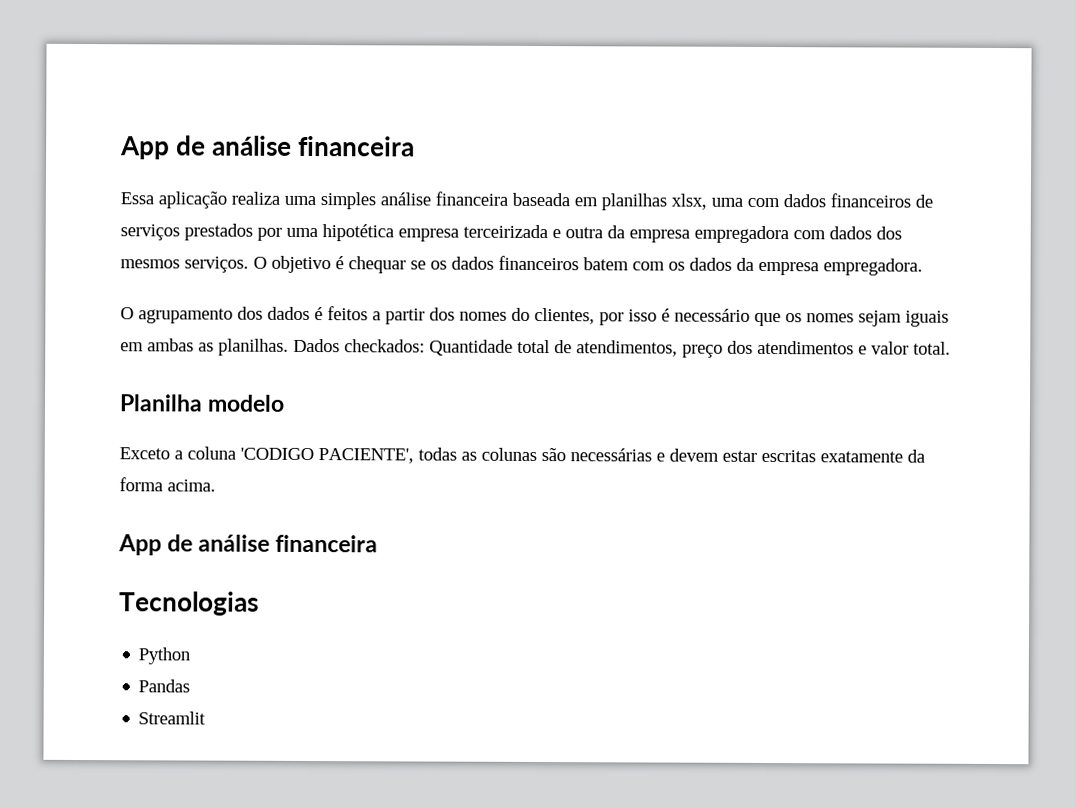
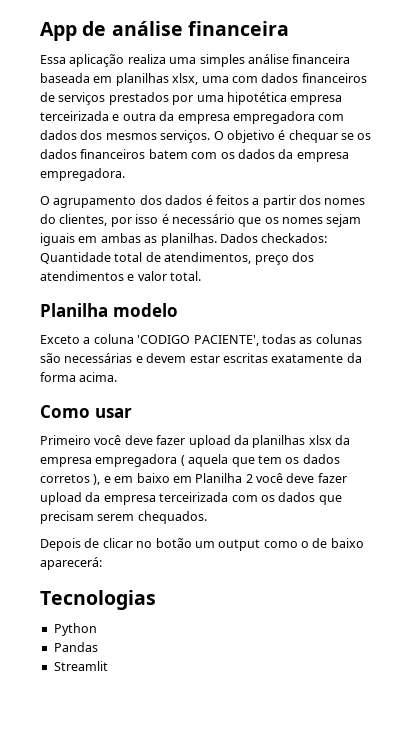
  Exceto a coluna 'CODIGO PACIENTE', todas as colunas são necessárias e devem estar escritas exatamente da forma acima.
- App de análise financeira
+ Como usar
+ Primeiro você deve fazer upload da planilhas xlsx da empresa empregadora ( aquela que tem os dados corretos ), e em baixo em Planilha 2 você deve fazer upload da empresa terceirizada com os dados que precisam serem chequados.
+ Depois de clicar no botão um output como o de baixo aparecerá:

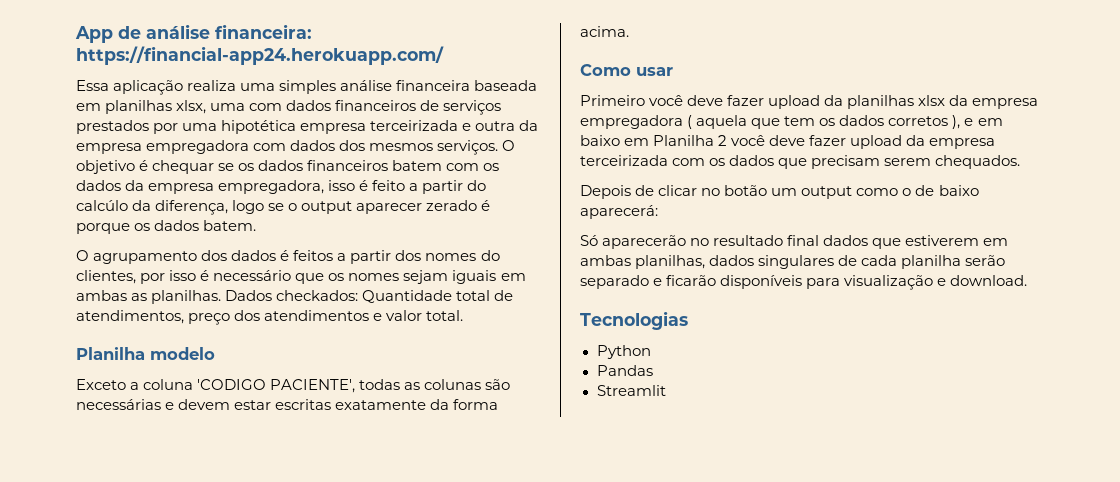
- App de análise financeira
+ App de análise financeira: https://financial-app24.herokuapp.com/
- O objetivo é chequar se os dados financeiros batem com os dados da empresa empregadora.
+ O objetivo é chequar se os dados financeiros batem com os dados da empresa empregadora, isso é feito a partir do calcúlo da diferença, logo se o output aparecer zerado é porque os dados batem.
+ Só aparecerão no resultado final dados que estiverem em ambas planilhas, dados singulares de cada planilha serão separado e ficarão disponíveis para visualização e download.

